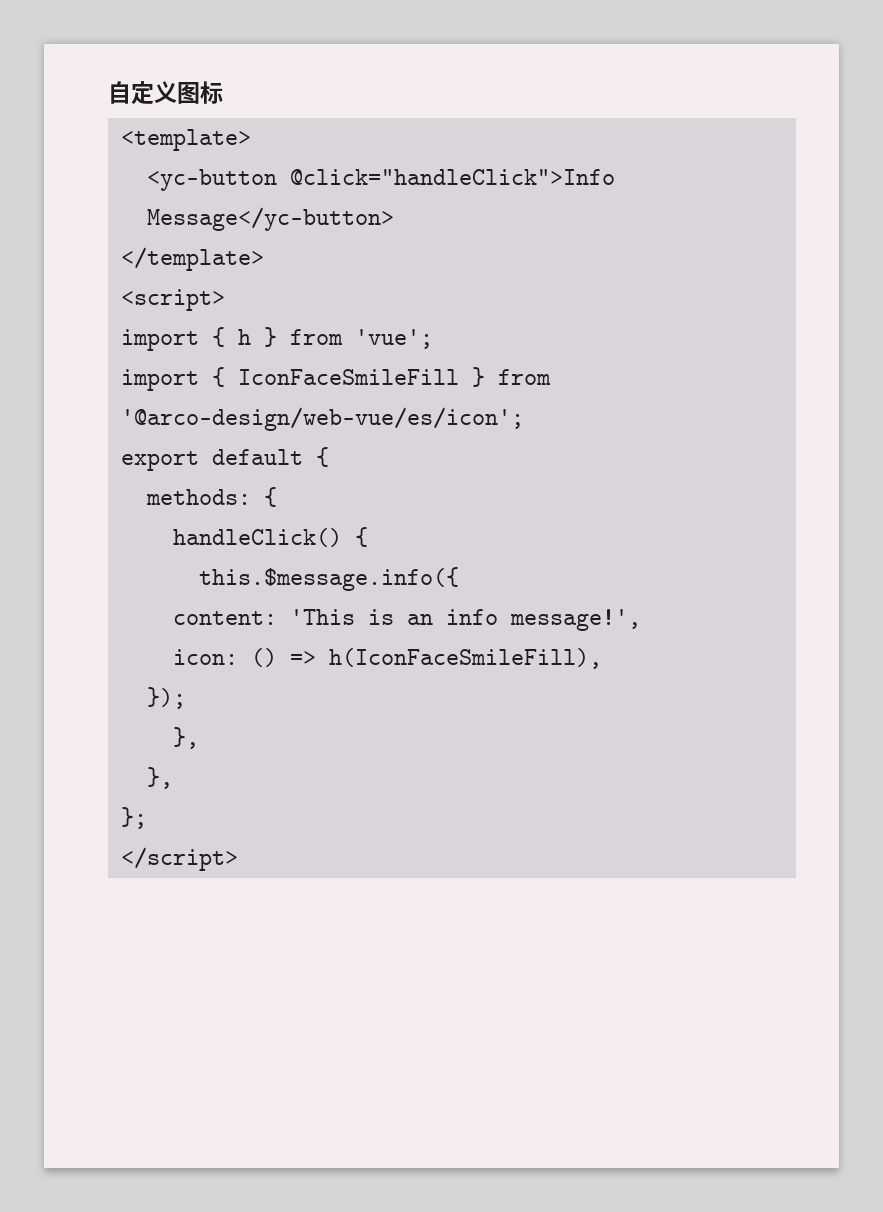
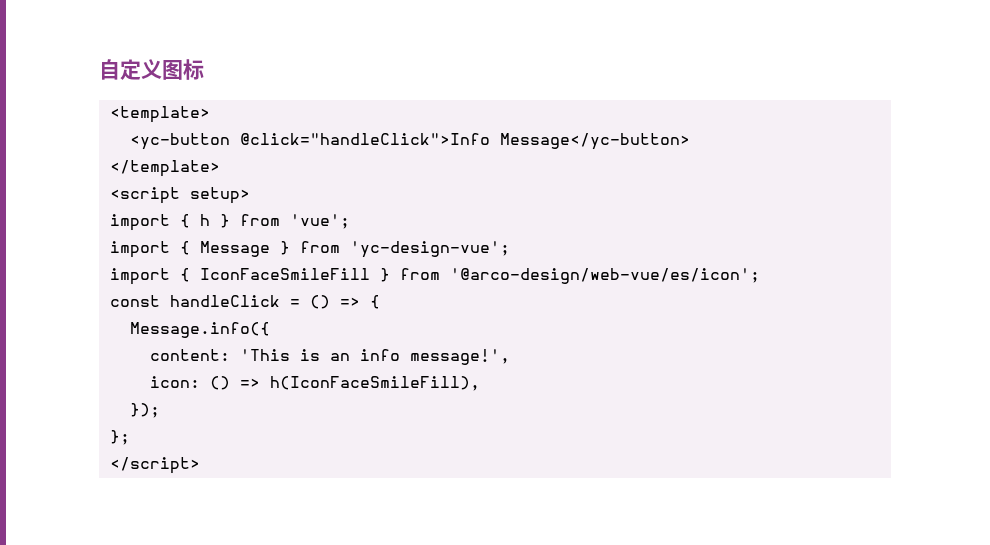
- <script>
+ <script setup>
+ import { Message } from 'yc-design-vue';
- export default {
- methods: {
- handleClick() {
- this.$message.info({
+ const handleClick = () => {
+ Message.info({
  });
- },
- },

